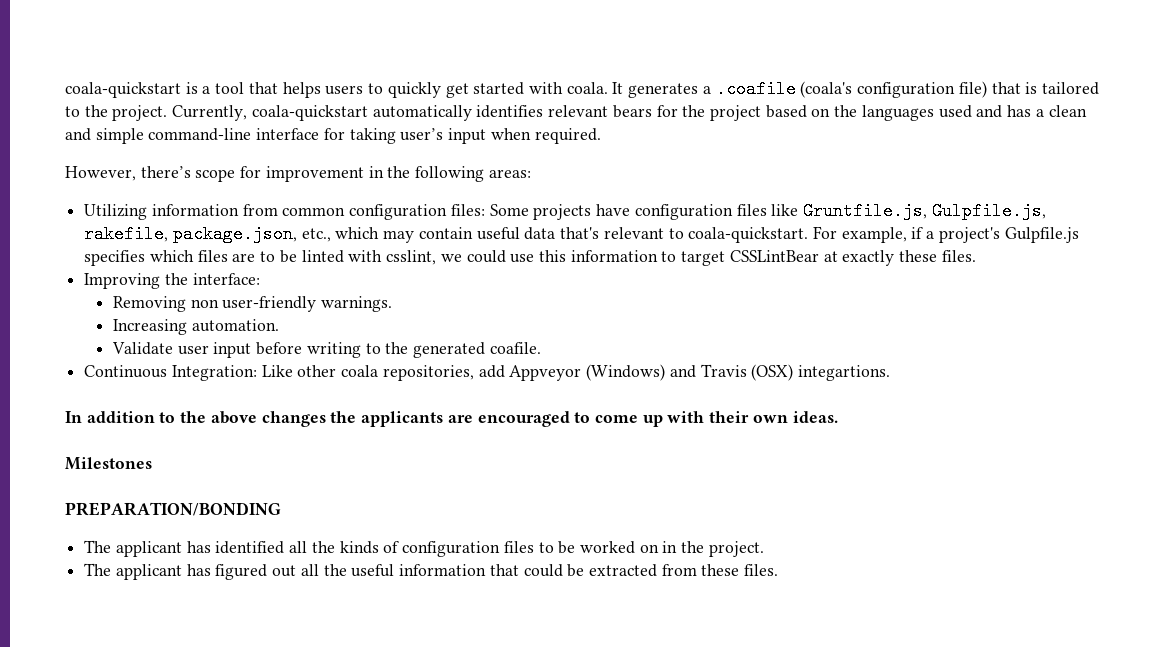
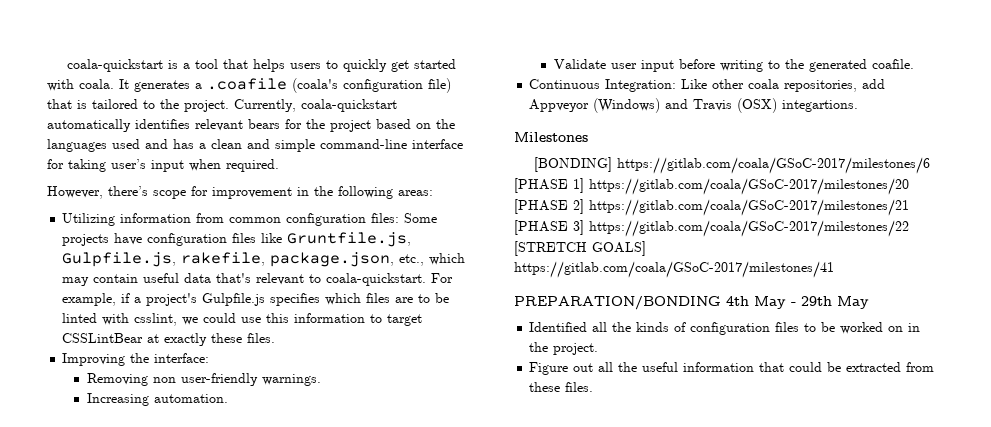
- In addition to the above changes the applicants are encouraged to come up with their own ideas.
  Milestones
- PREPARATION/BONDING
- The applicant has identified all the kinds of configuration files to be worked on in the project.
+ [BONDING] https://gitlab.com/coala/GSoC-2017/milestones/6 [PHASE 1] https://gitlab.com/coala/GSoC-2017/milestones/20 [PHASE 2] https://gitlab.com/coala/GSoC-2017/milestones/21 [PHASE 3] https://gitlab.com/coala/GSoC-2017/milestones/22 [STRETCH GOALS] https://gitlab.com/coala/GSoC-2017/milestones/41
+ PREPARATION/BONDING 4th May - 29th May
+ Identified all the kinds of configuration files to be worked on in the project.
- The applicant has figured out all the useful information that could be extracted from these files.
+ Figure out all the useful information that could be extracted from these files.

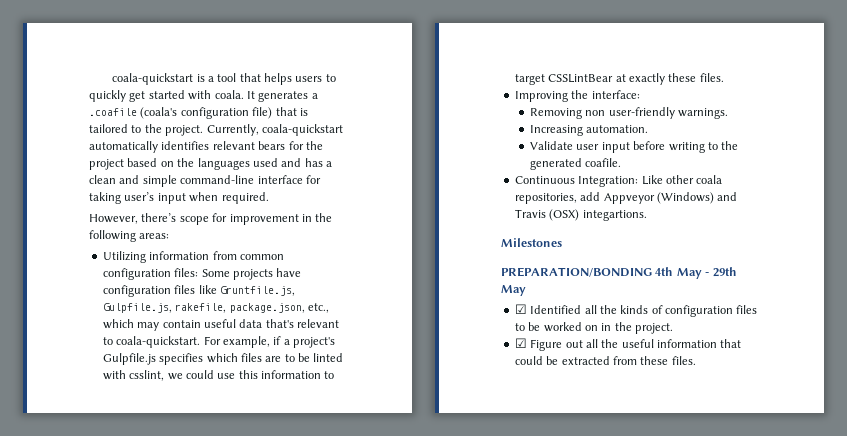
- [BONDING] https://gitlab.com/coala/GSoC-2017/milestones/6 [PHASE 1] https://gitlab.com/coala/GSoC-2017/milestones/20 [PHASE 2] https://gitlab.com/coala/GSoC-2017/milestones/21 [PHASE 3] https://gitlab.com/coala/GSoC-2017/milestones/22 [STRETCH GOALS] https://gitlab.com/coala/GSoC-2017/milestones/41
- Identified all the kinds of configuration files to be worked on in the project.
+ ☑ Identified all the kinds of configuration files to be worked on in the project.
- Figure out all the useful information that could be extracted from these files.
+ ☑ Figure out all the useful information that could be extracted from these files.

